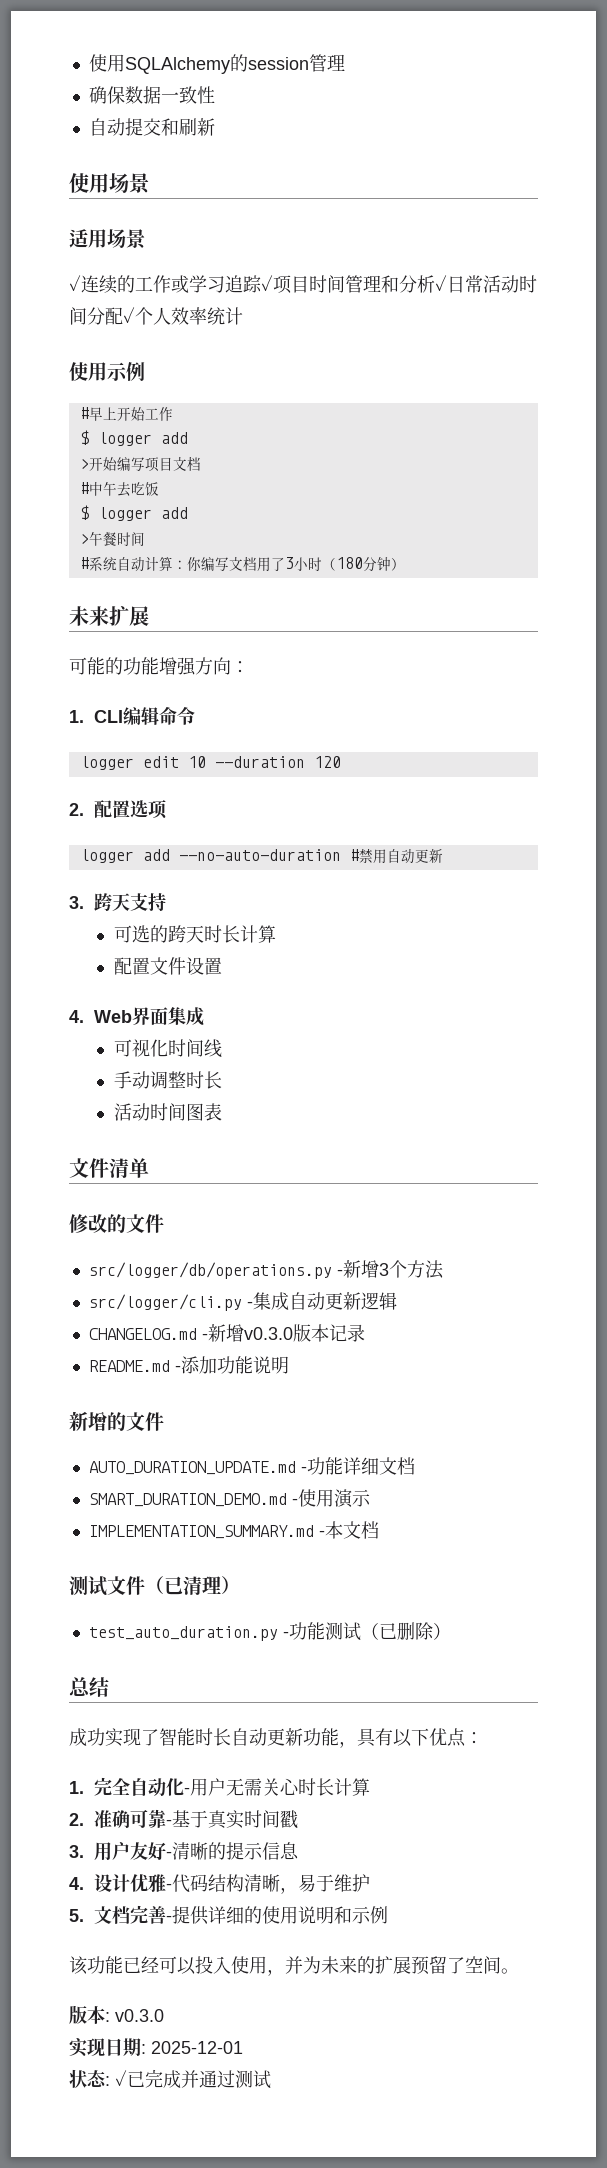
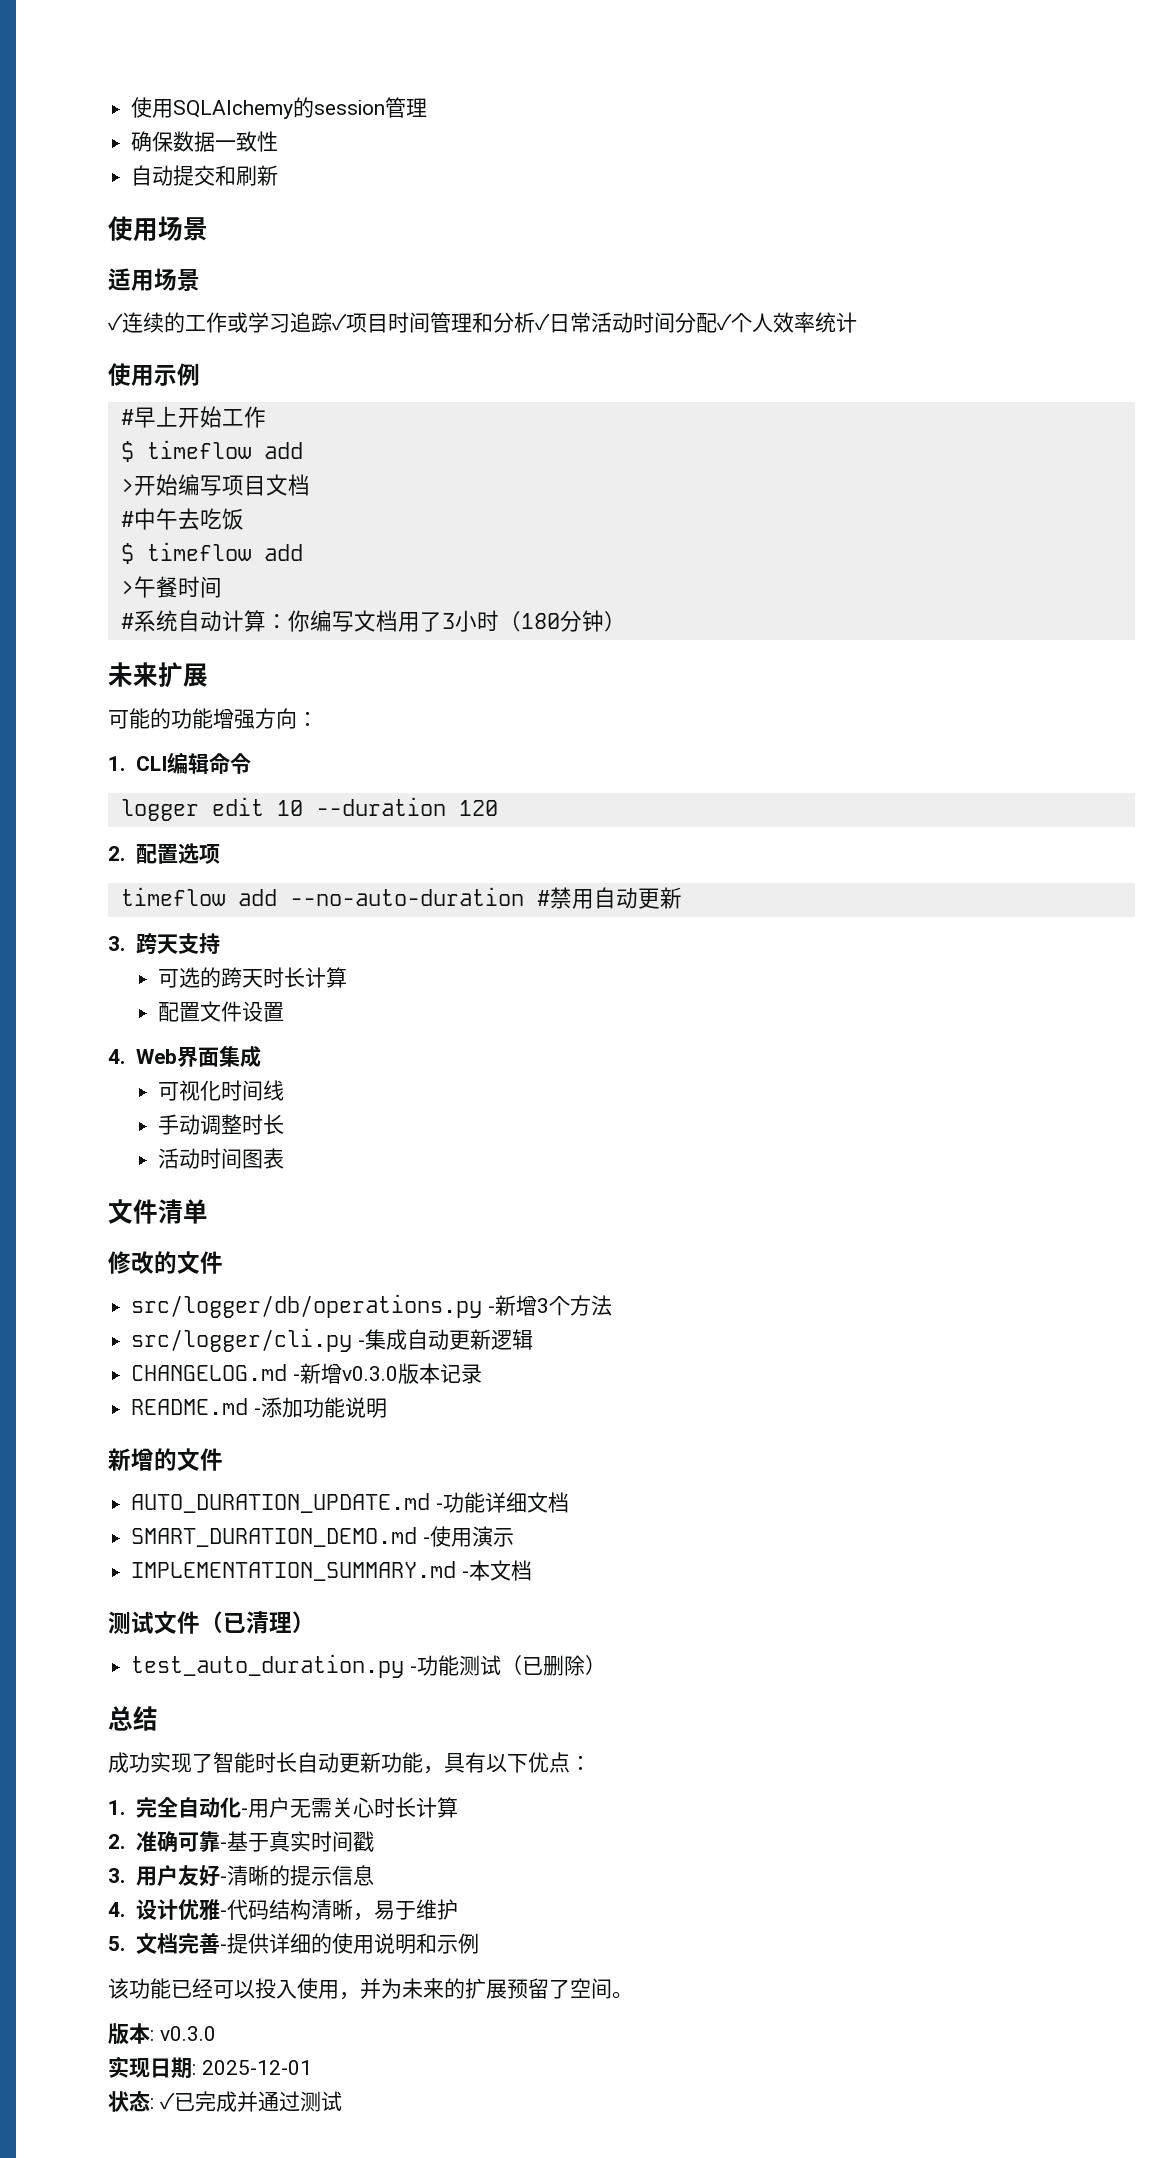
  #早上开始工作
- $ logger add
+ $ timeflow add
  #中午去吃饭
- $ logger add
+ $ timeflow add
- logger add --no-auto-duration #禁用自动更新
+ timeflow add --no-auto-duration #禁用自动更新

